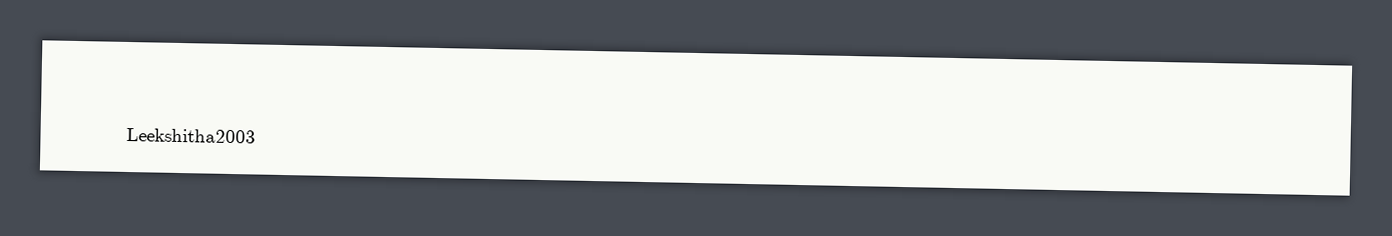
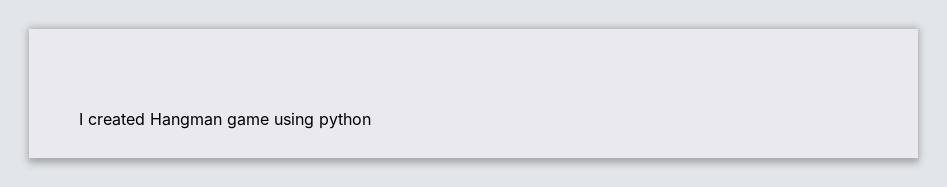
- Leekshitha2003
+ I created Hangman game using python

